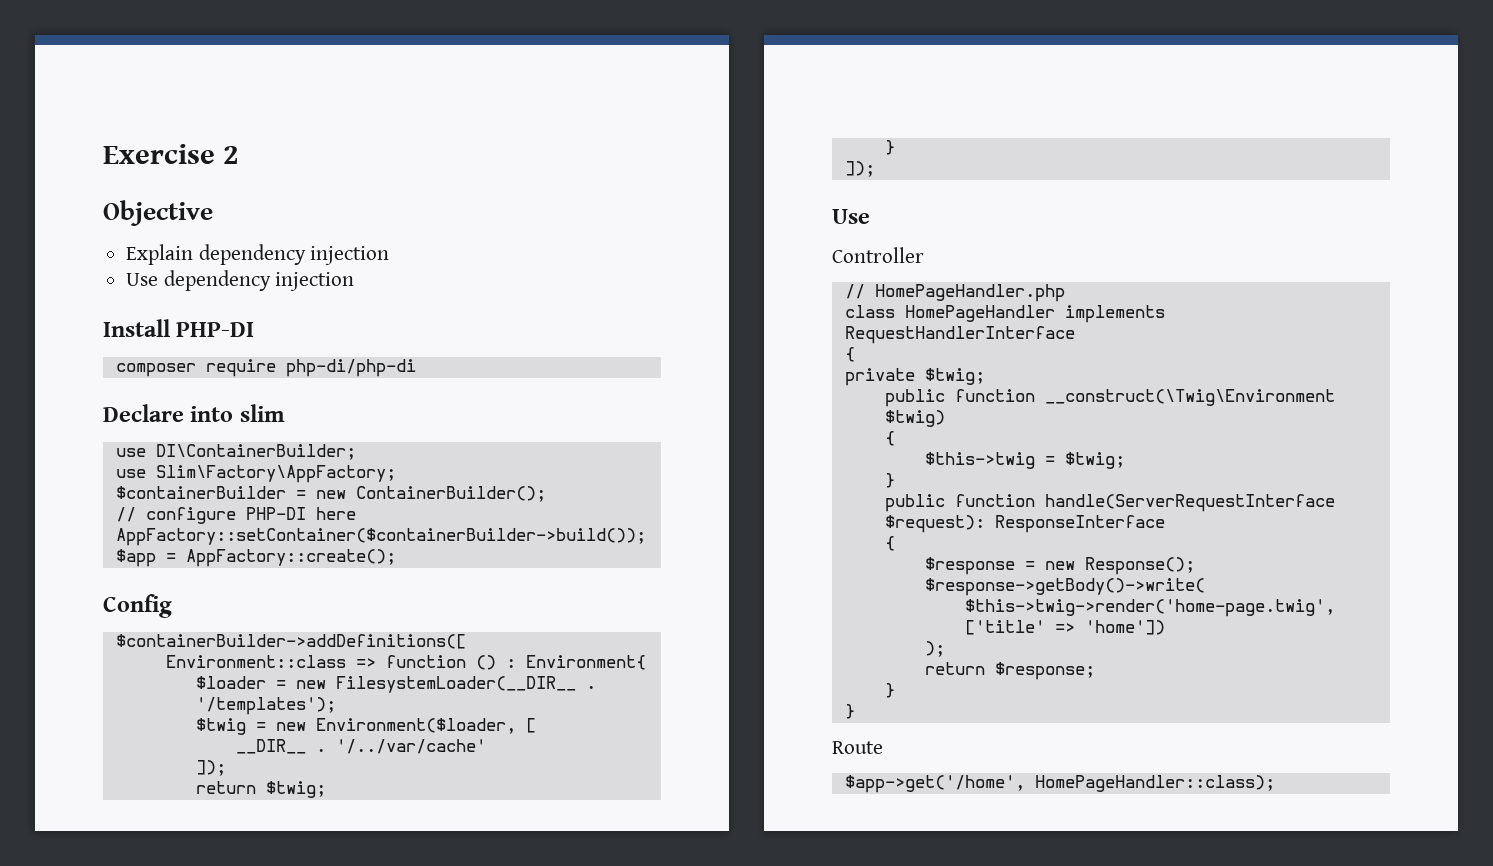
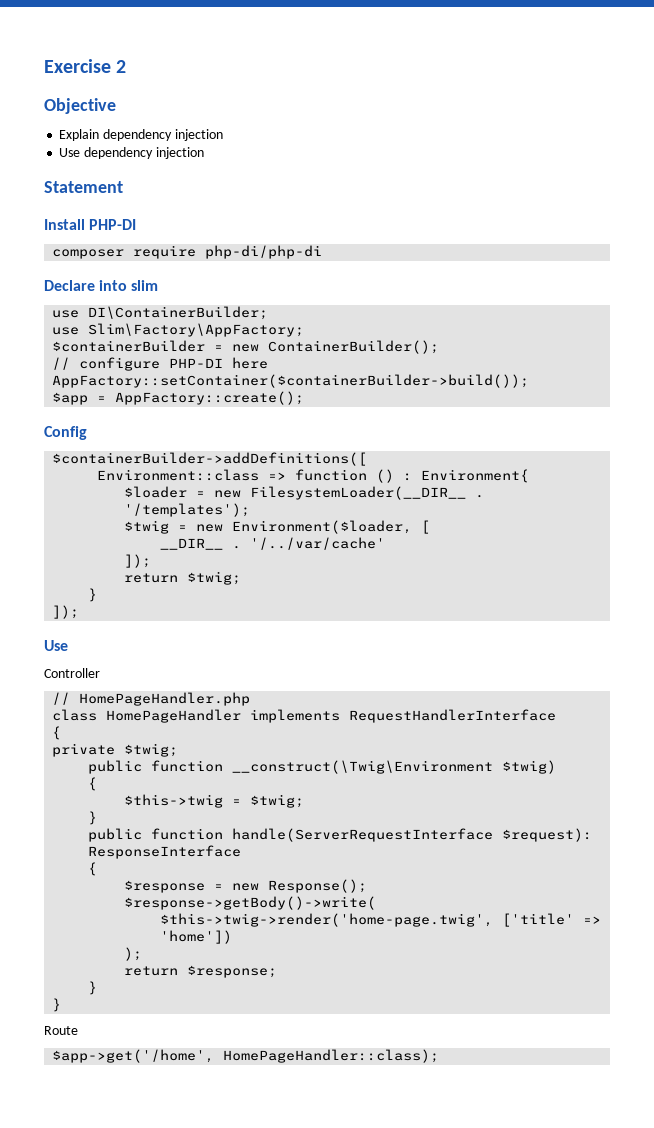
+ Statement

